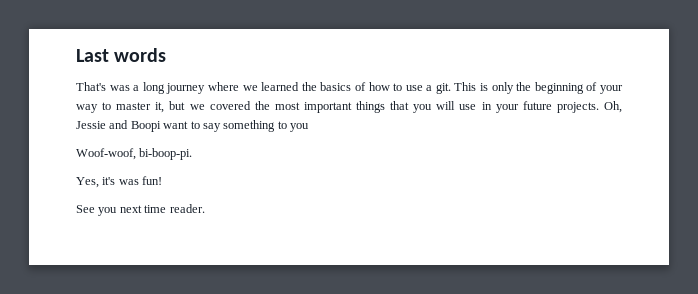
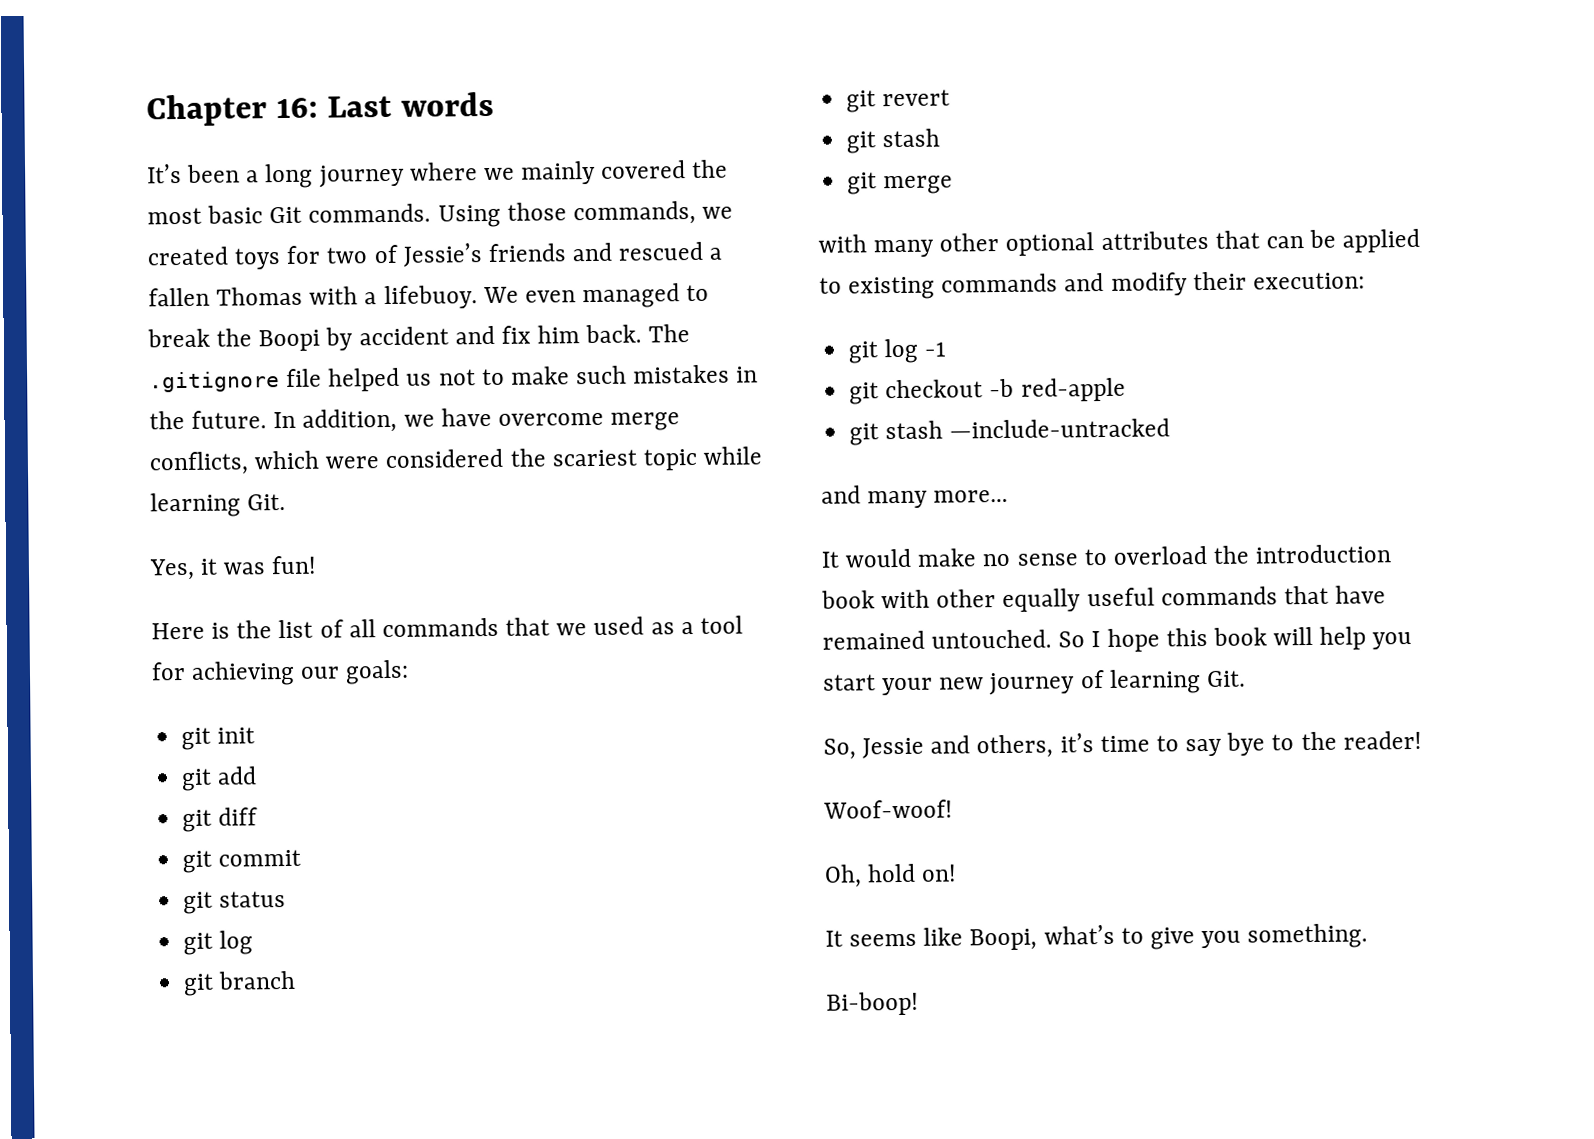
- Last words
+ Chapter 16: Last words
- That's was a long journey where we learned the basics of how to use a git. This is only the beginning of your way to master it, but we covered the most important things that you will use in your future projects. Oh, Jessie and Boopi want to say something to you
- Woof-woof, bi-boop-pi.
+ It’s been a long journey where we mainly covered the most basic Git commands. Using those commands, we created toys for two of Jessie’s friends and rescued a fallen Thomas with a lifebuoy. We even managed to break the Boopi by accident and fix him back. The .gitignore file helped us not to make such mistakes in the future. In addition, we have overcome merge conflicts, which were considered the scariest topic while learning Git.
- Yes, it's was fun!
+ Yes, it was fun!
- See you next time reader.
+ Here is the list of all commands that we used as a tool for achieving our goals:
+ git init
+ git add
+ git diff
+ git commit
+ git status
+ git log
+ git branch
+ git revert
+ git stash
+ git merge
+ with many other optional attributes that can be applied to existing commands and modify their execution:
+ git log -1
+ git checkout -b red-apple
+ git stash —include-untracked
+ and many more…
+ It would make no sense to overload the introduction book with other equally useful commands that have remained untouched. So I hope this book will help you start your new journey of learning Git.
+ So, Jessie and others, it’s time to say bye to the reader!
+ Woof-woof!
+ Oh, hold on!
+ It seems like Boopi, what’s to give you something.
+ Bi-boop!

